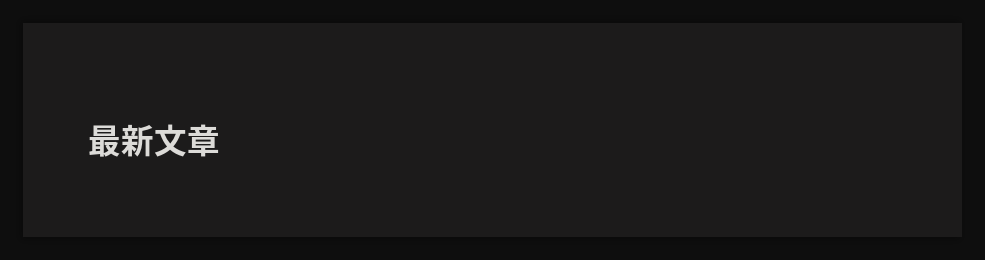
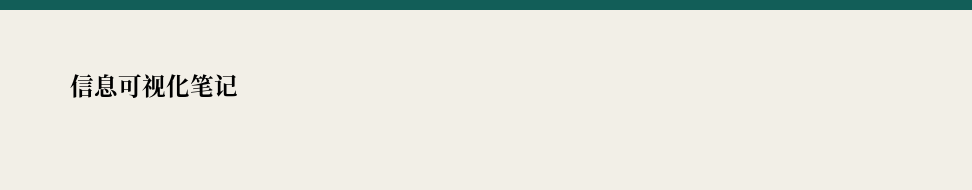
- 最新文章
+ 信息可视化笔记

